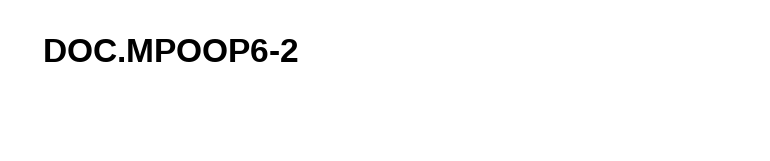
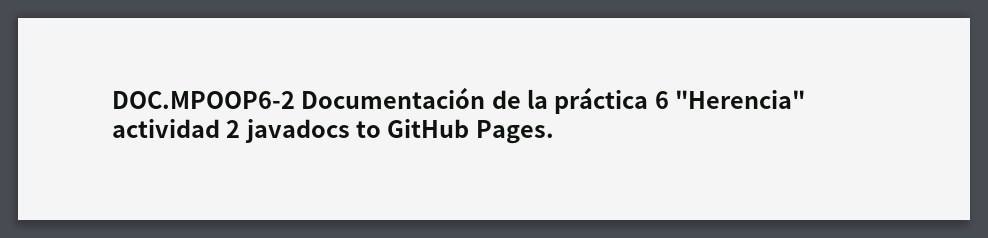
- DOC.MPOOP6-2
+ DOC.MPOOP6-2 Documentación de la práctica 6 "Herencia" actividad 2 javadocs to GitHub Pages.

